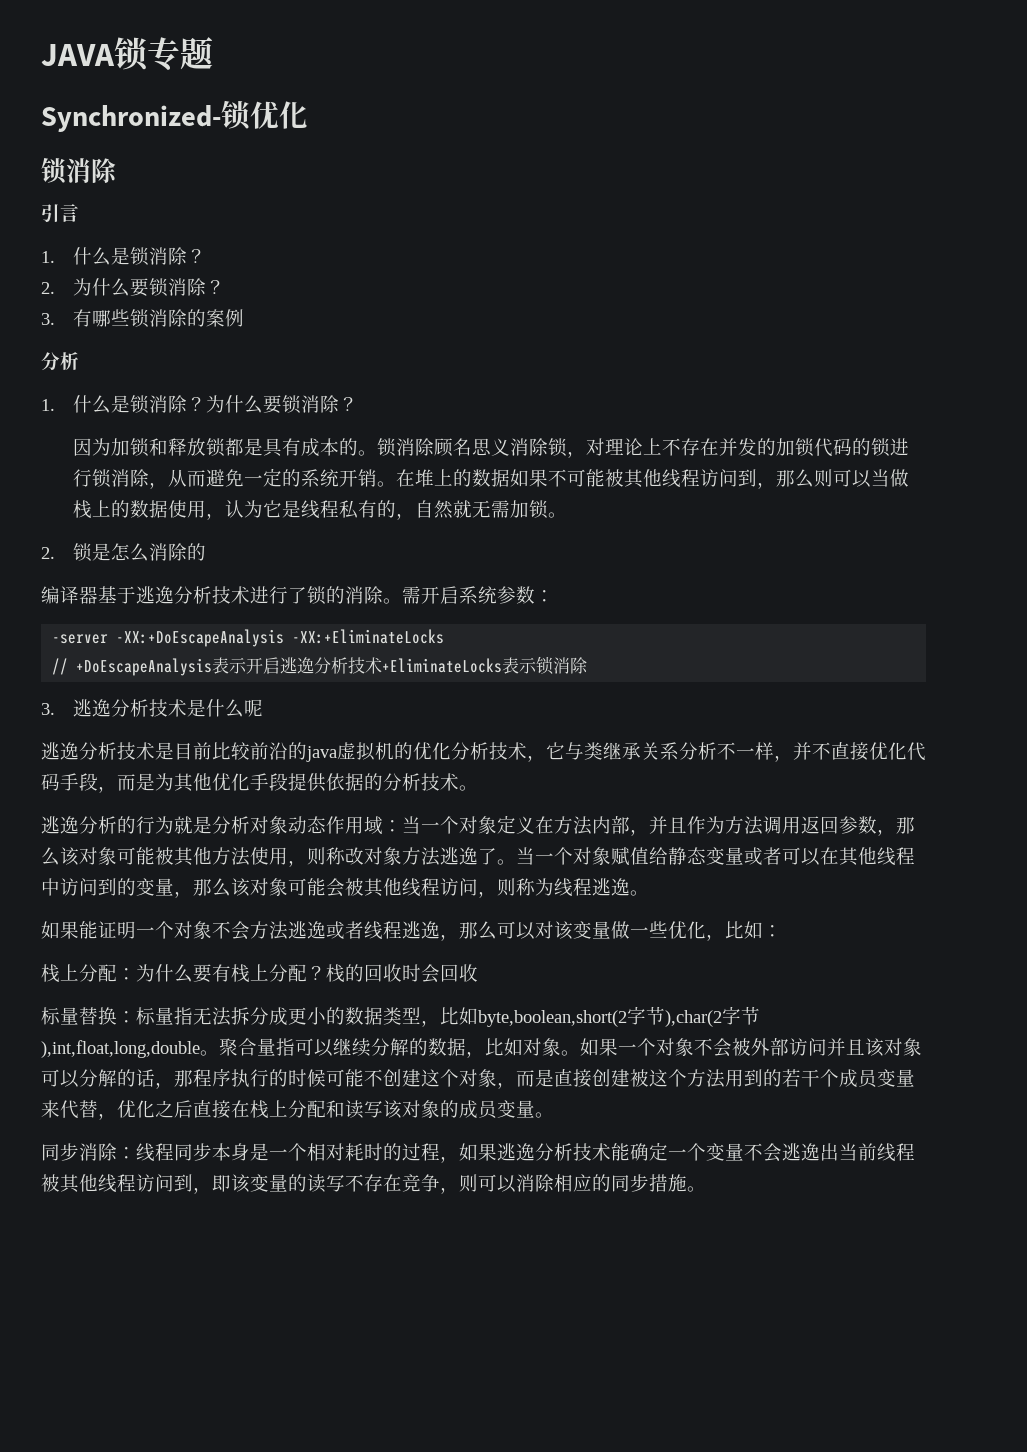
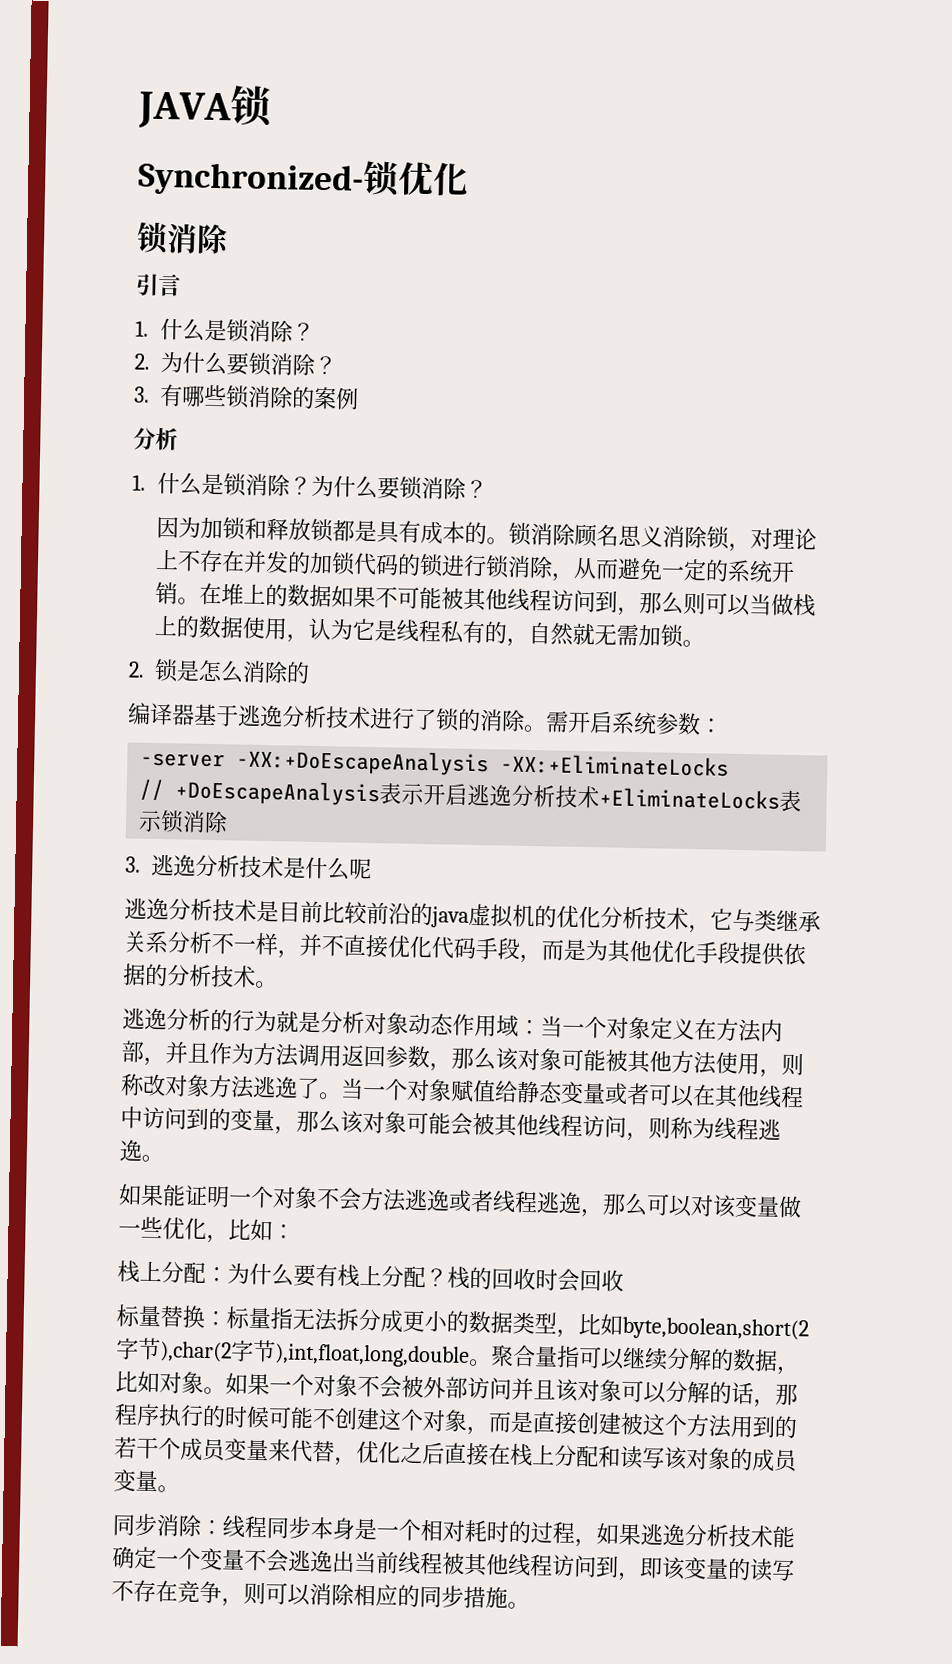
- JAVA锁专题
+ JAVA锁

